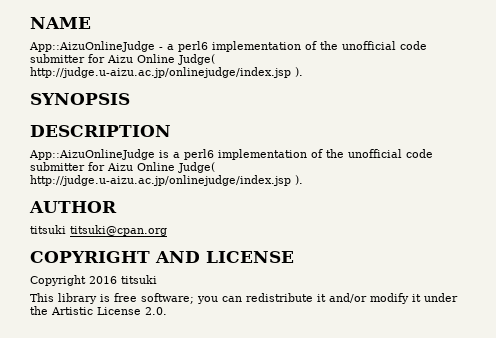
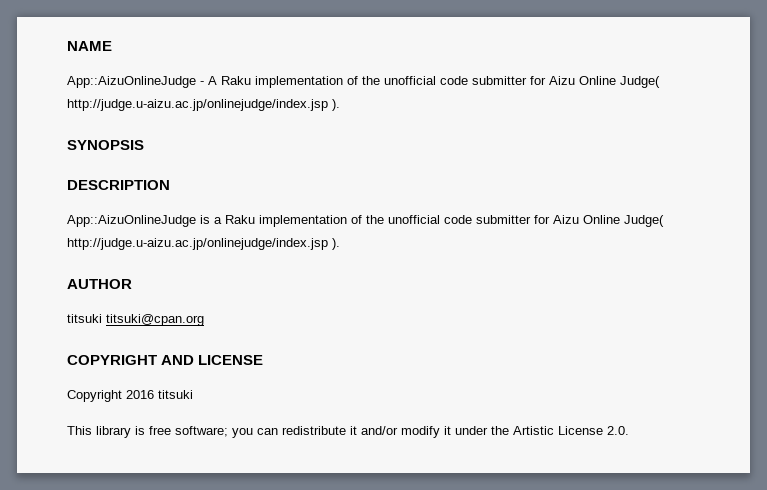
- App::AizuOnlineJudge - a perl6 implementation of the unofficial code submitter for Aizu Online Judge( http://judge.u-aizu.ac.jp/onlinejudge/index.jsp ).
+ App::AizuOnlineJudge - A Raku implementation of the unofficial code submitter for Aizu Online Judge( http://judge.u-aizu.ac.jp/onlinejudge/index.jsp ).
- App::AizuOnlineJudge is a perl6 implementation of the unofficial code submitter for Aizu Online Judge( http://judge.u-aizu.ac.jp/onlinejudge/index.jsp ).
+ App::AizuOnlineJudge is a Raku implementation of the unofficial code submitter for Aizu Online Judge( http://judge.u-aizu.ac.jp/onlinejudge/index.jsp ).

